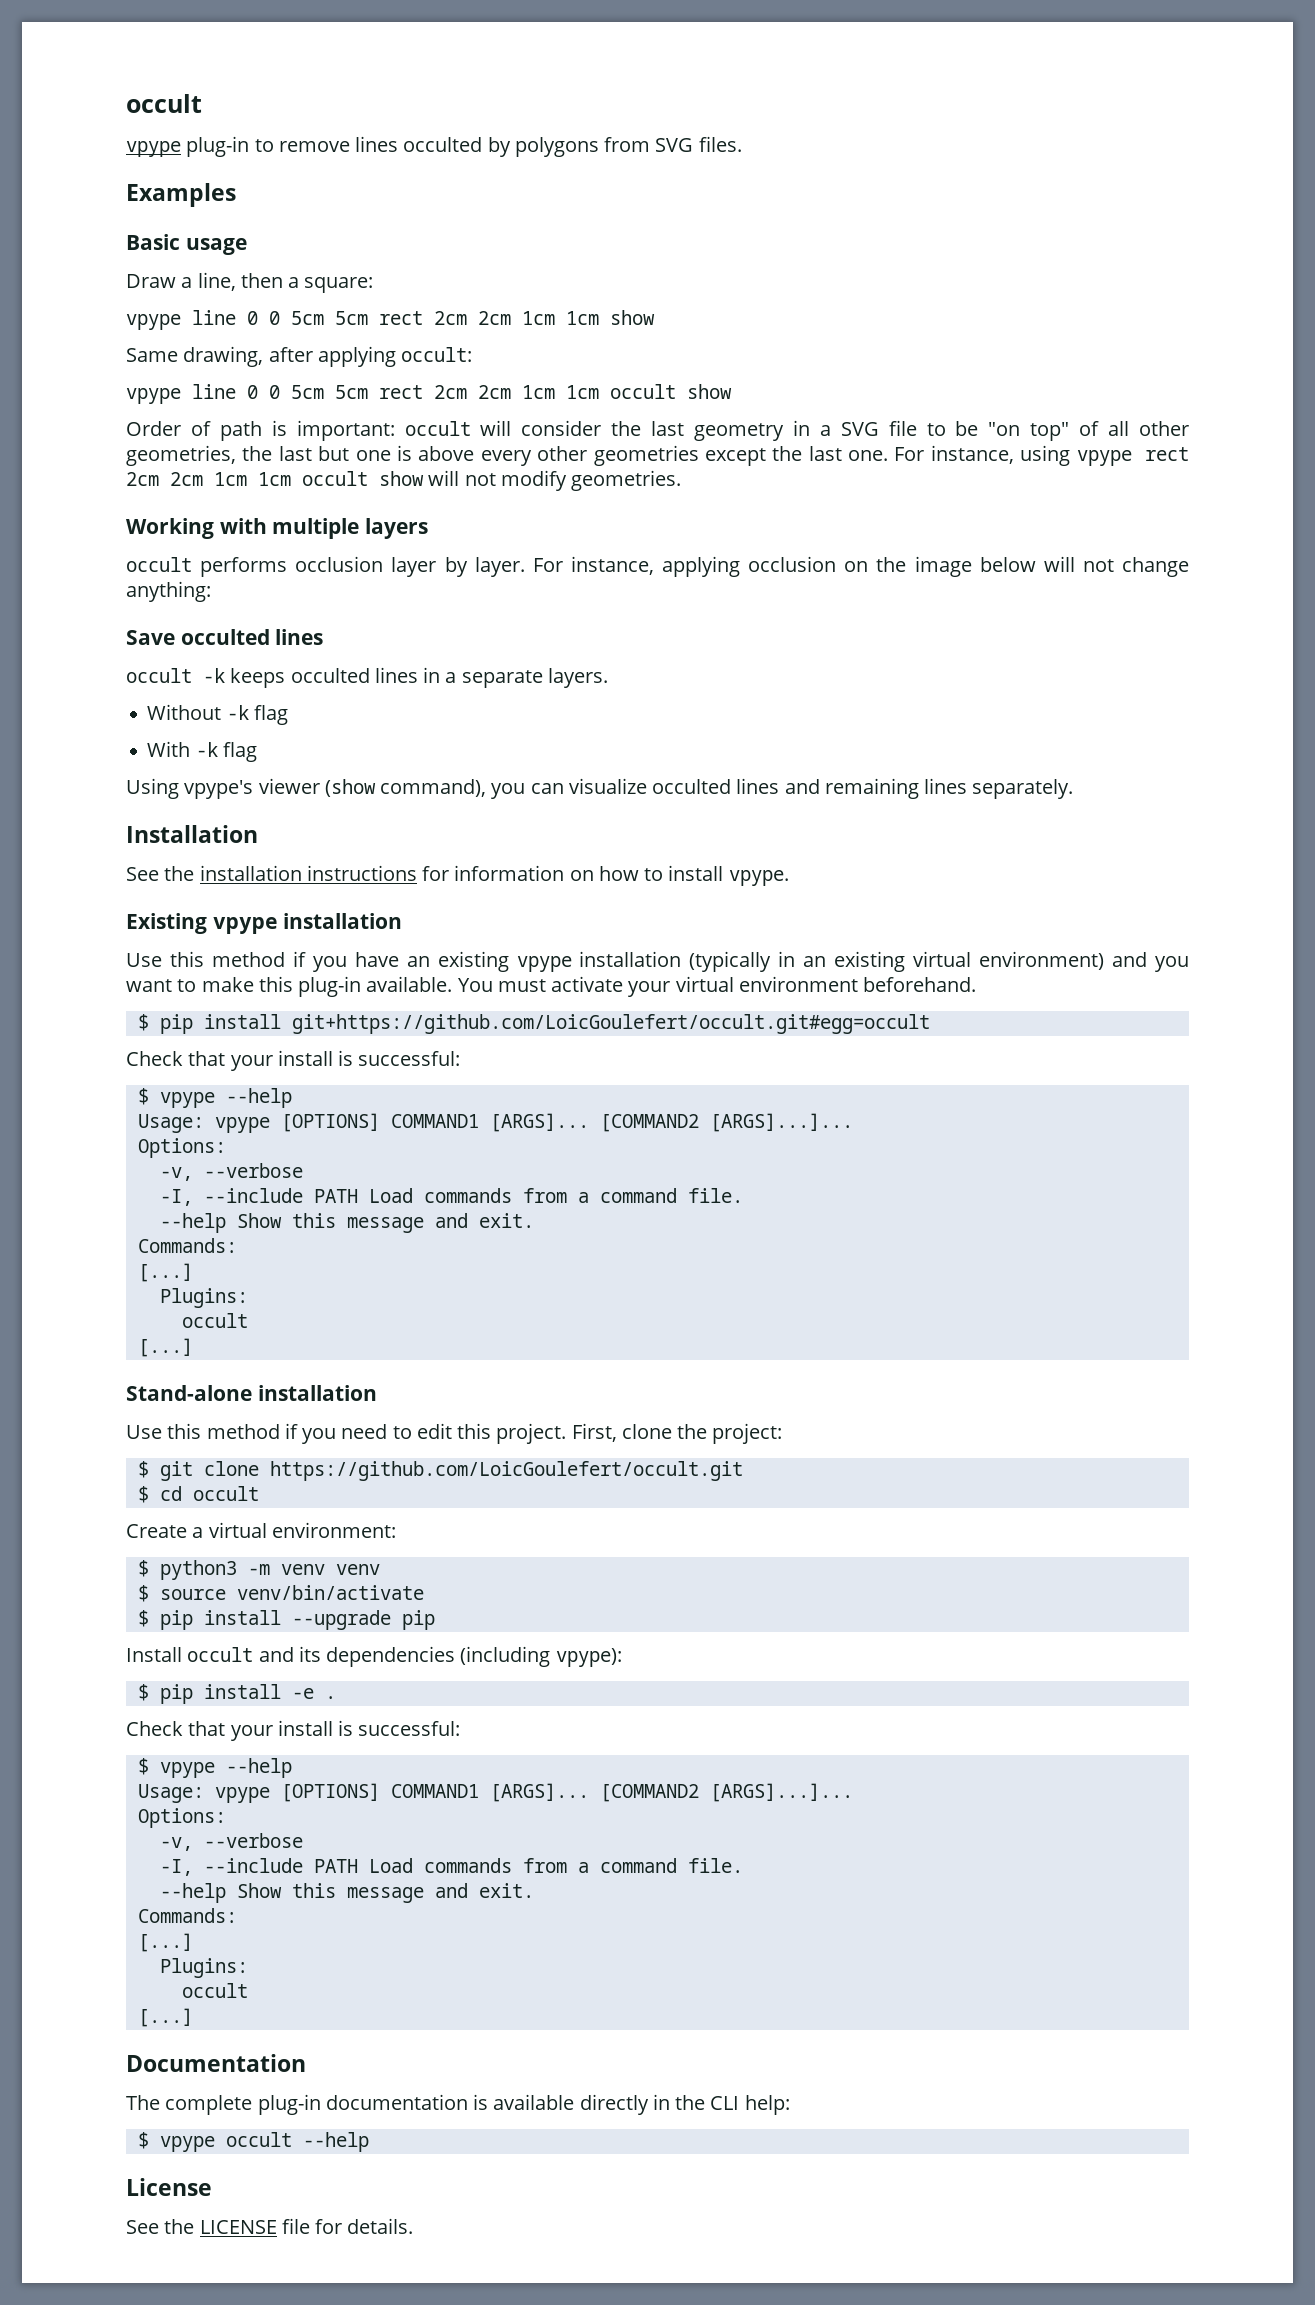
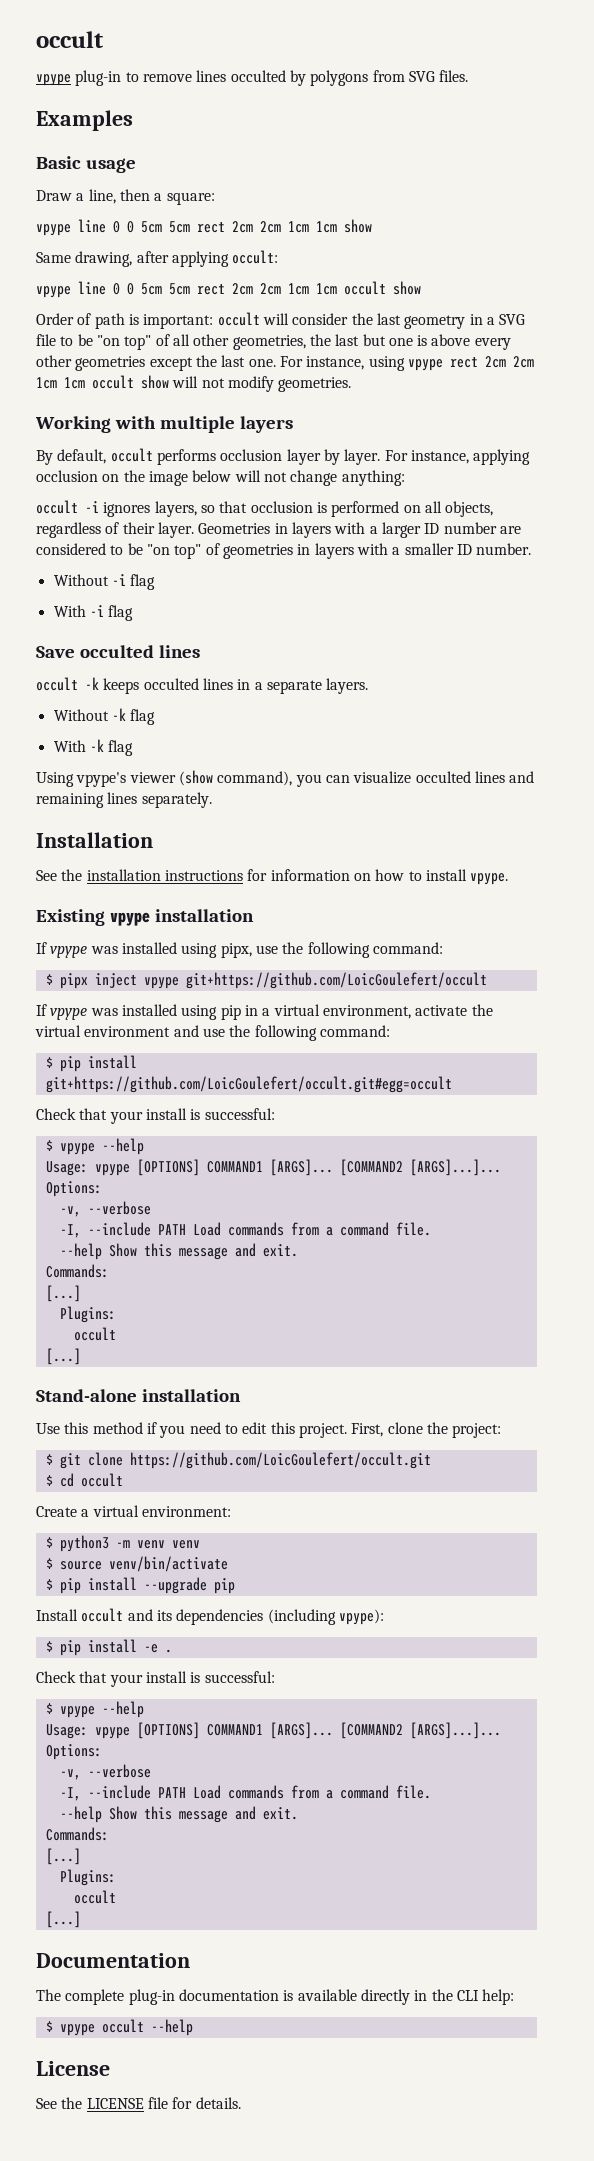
- occult performs occlusion layer by layer.
+ By default, occult performs occlusion layer by layer.
+ occult -i ignores layers, so that occlusion is performed on all objects, regardless of their layer. Geometries in layers with a larger ID number are considered to be "on top" of geometries in layers with a smaller ID number.
+ Without -i flag
+ With -i flag
- Use this method if you have an existing vpype installation (typically in an existing virtual environment) and you want to make this plug-in available. You must activate your virtual environment beforehand.
+ If vpype was installed using pipx, use the following command:
+ $ pipx inject vpype git+https://github.com/LoicGoulefert/occult
+ If vpype was installed using pip in a virtual environment, activate the virtual environment and use the following command:

